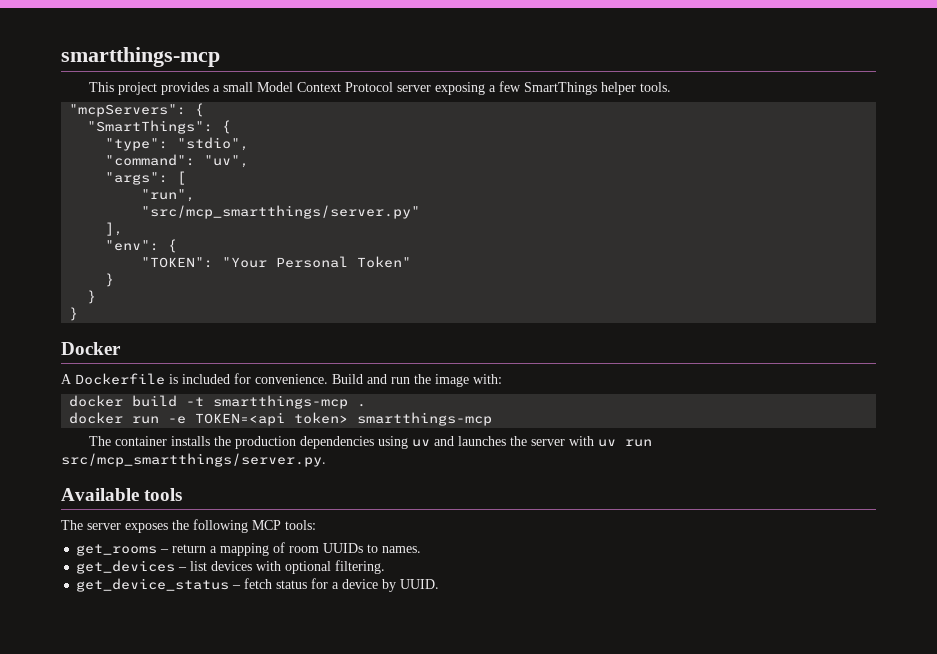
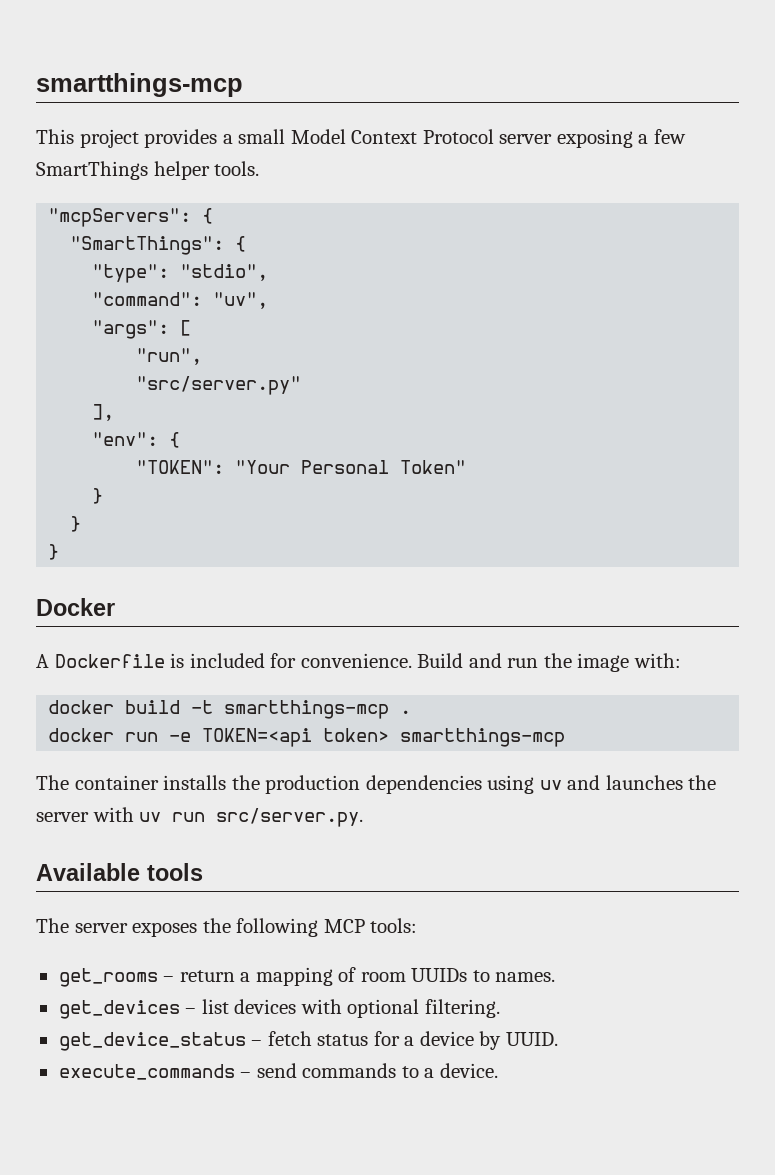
- "src/mcp_smartthings/server.py"
+ "src/server.py"
- The container installs the production dependencies using uv and launches the server with uv run src/mcp_smartthings/server.py.
+ The container installs the production dependencies using uv and launches the server with uv run src/server.py.
+ execute_commands – send commands to a device.

